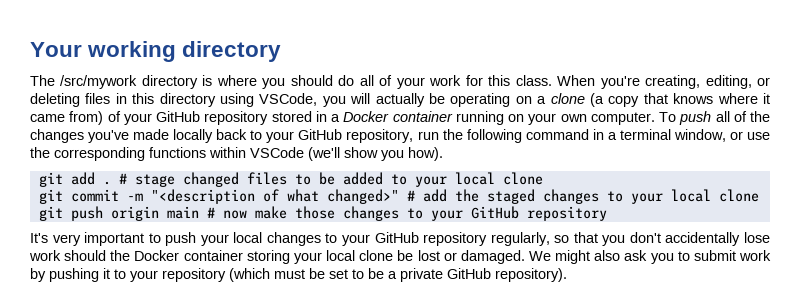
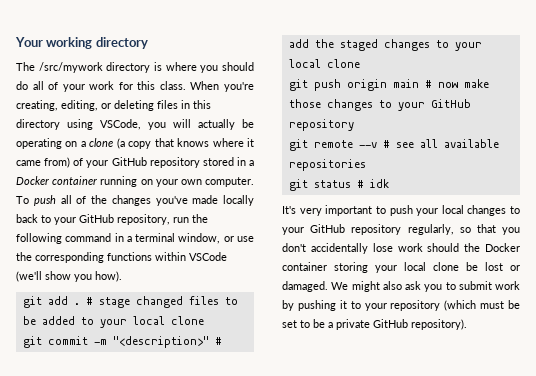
- git commit -m "<description of what changed>" # add the staged changes to your local clone
+ git commit -m "<description>" # add the staged changes to your local clone
+ git remote --v # see all available repositories
+ git status # idk

